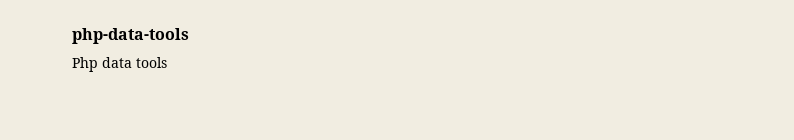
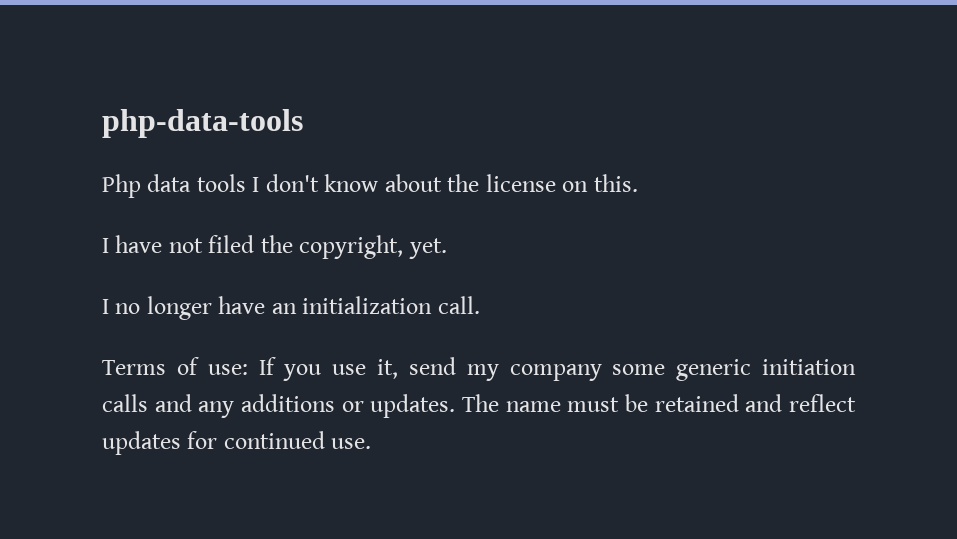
- Php data tools
+ Php data tools I don't know about the license on this.
+ I have not filed the copyright, yet.
+ I no longer have an initialization call.
+ Terms of use: If you use it, send my company some generic initiation calls and any additions or updates. The name must be retained and reflect updates for continued use.

